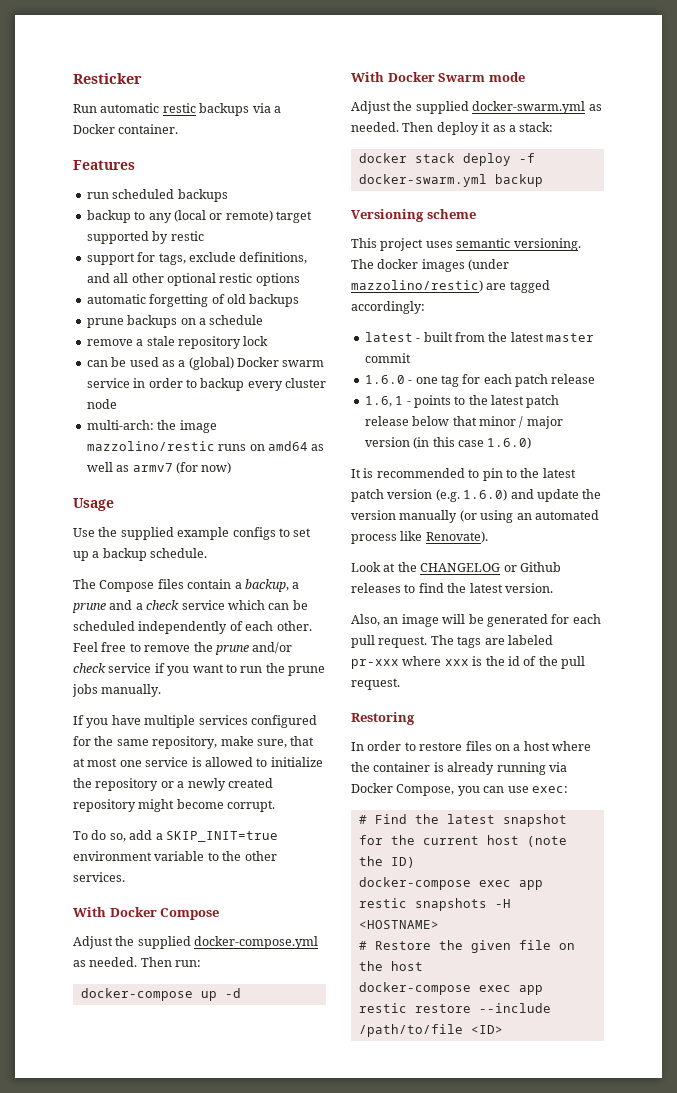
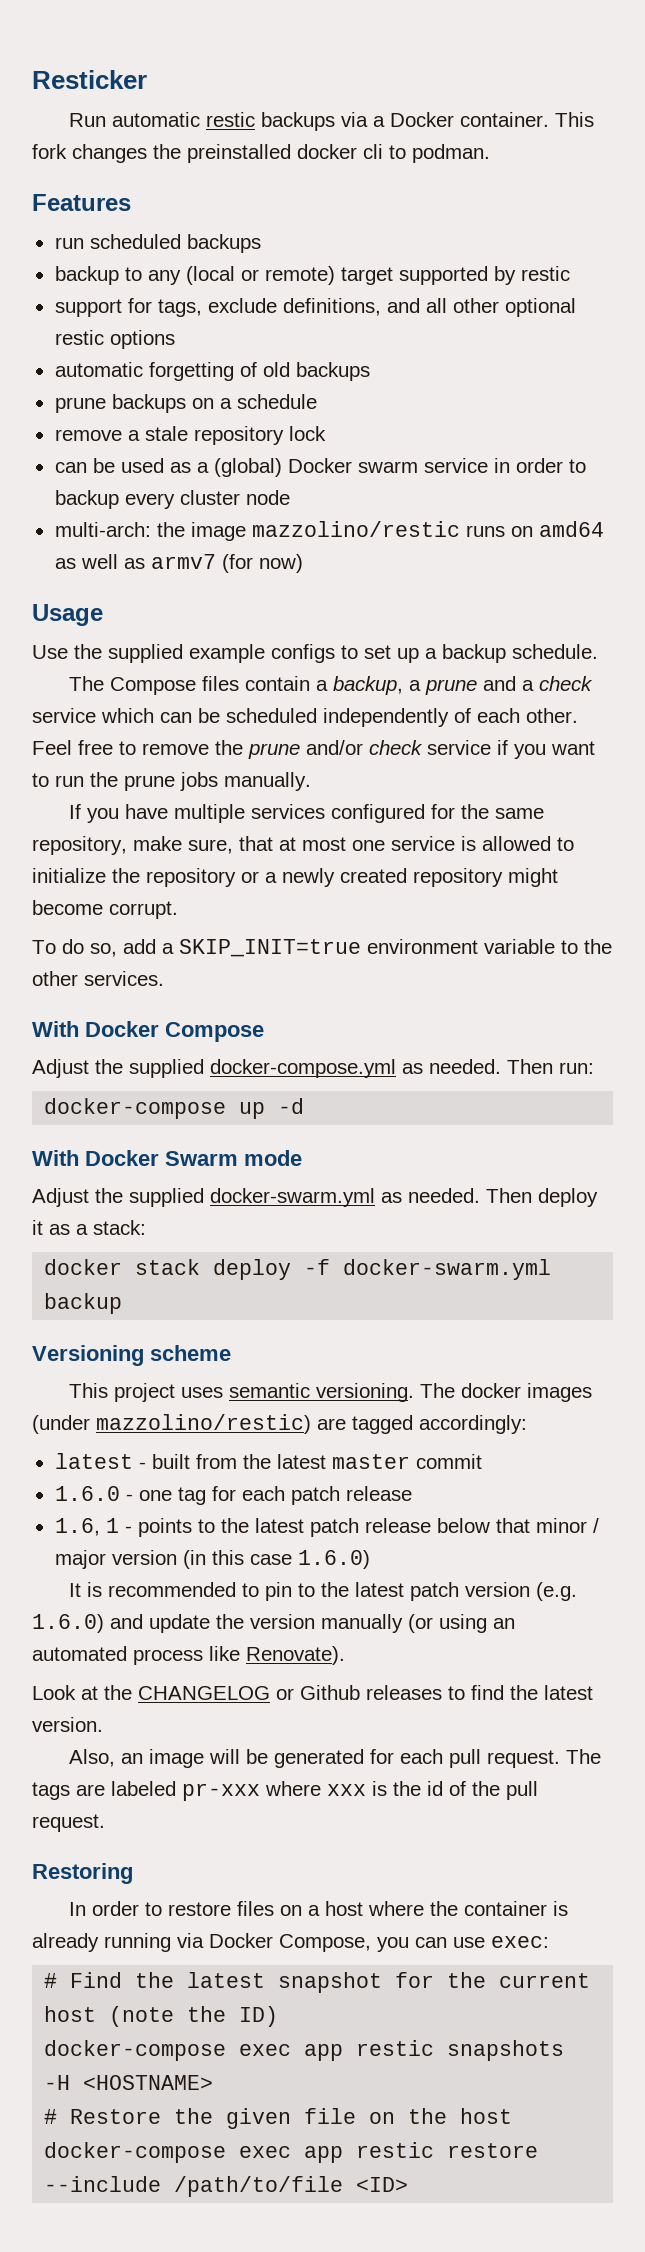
+ This fork changes the preinstalled docker cli to podman.

